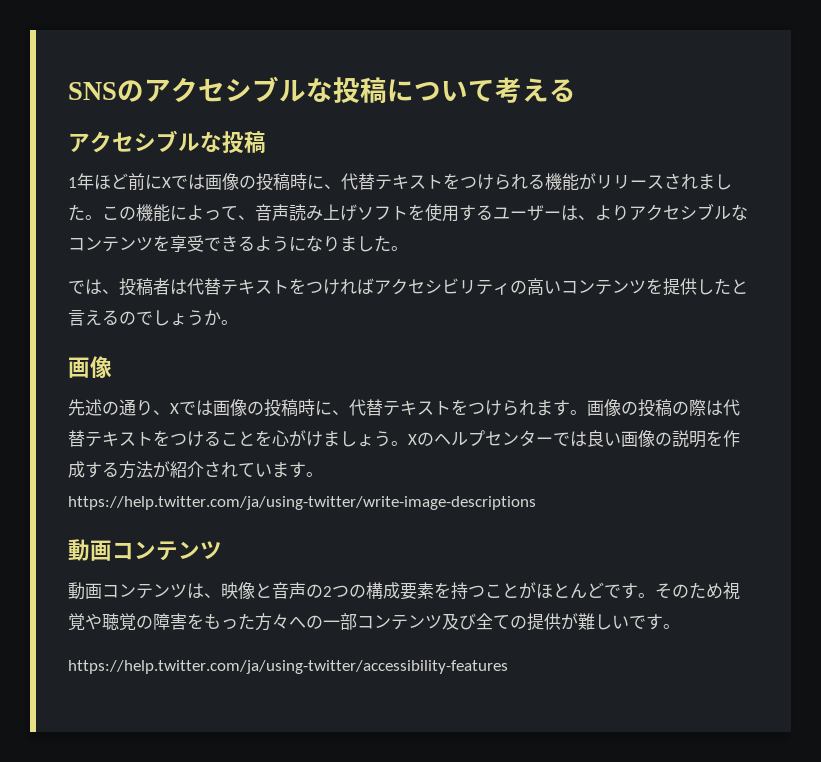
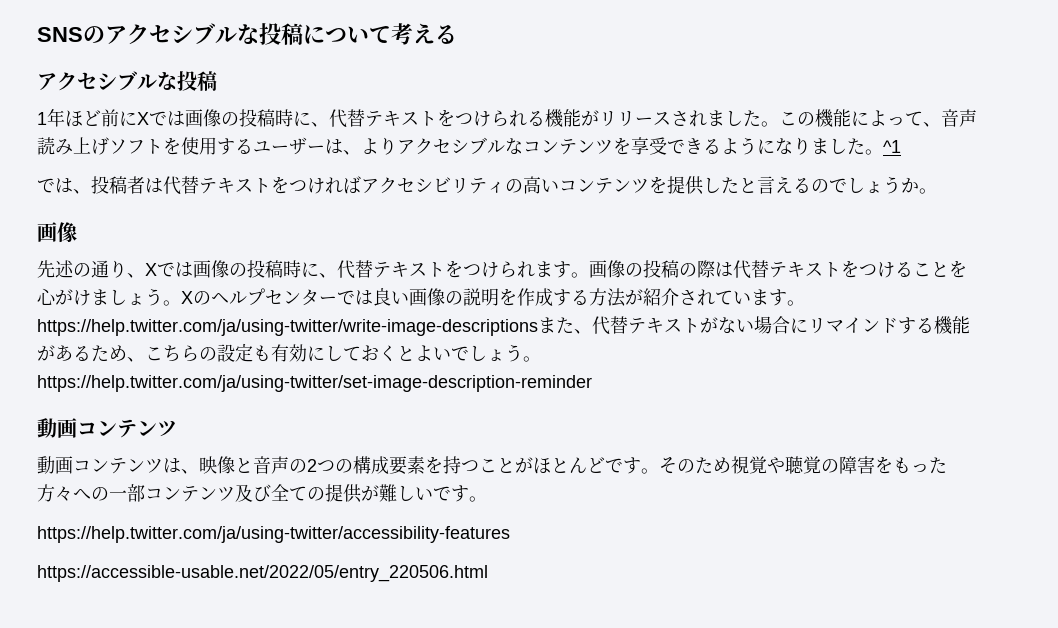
+ ^1
- Xのヘルプセンターでは良い画像の説明を作成する方法が紹介されています。https://help.twitter.com/ja/using-twitter/write-image-descriptions
+ Xのヘルプセンターでは良い画像の説明を作成する方法が紹介されています。https://help.twitter.com/ja/using-twitter/write-image-descriptionsまた、代替テキストがない場合にリマインドする機能があるため、こちらの設定も有効にしておくとよいでしょう。https://help.twitter.com/ja/using-twitter/set-image-description-reminder
+ https://accessible-usable.net/2022/05/entry_220506.html

